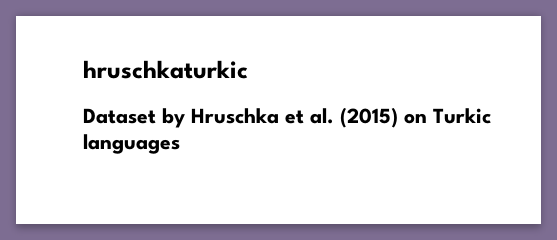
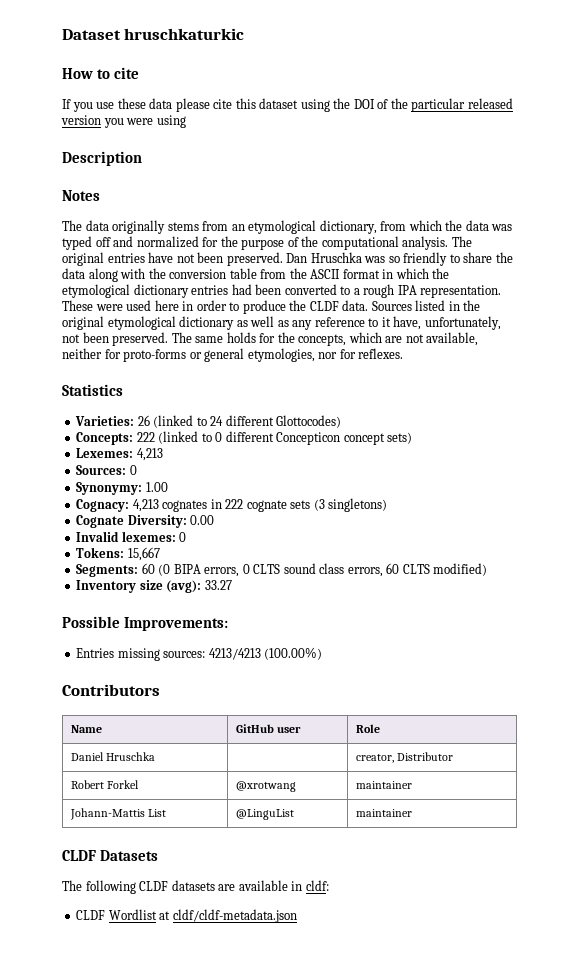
- hruschkaturkic
+ Dataset hruschkaturkic
- Dataset by Hruschka et al. (2015) on Turkic languages
+ How to cite
+ If you use these data please cite this dataset using the DOI of the particular released version you were using
+ Description
+ Notes
+ The data originally stems from an etymological dictionary, from which the data was typed off and normalized for the purpose of the computational analysis. The original entries have not been preserved. Dan Hruschka was so friendly to share the data along with the conversion table from the ASCII format in which the etymological dictionary entries had been converted to a rough IPA representation. These were used here in order to produce the CLDF data. Sources listed in the original etymological dictionary as well as any reference to it have, unfortunately, not been preserved. The same holds for the concepts, which are not available, neither for proto-forms or general etymologies, nor for reflexes.
+ Statistics
+ Varieties: 26 (linked to 24 different Glottocodes)
+ Concepts: 222 (linked to 0 different Concepticon concept sets)
+ Lexemes: 4,213
+ Sources: 0
+ Synonymy: 1.00
+ Cognacy: 4,213 cognates in 222 cognate sets (3 singletons)
+ Cognate Diversity: 0.00
+ Invalid lexemes: 0
+ Tokens: 15,667
+ Segments: 60 (0 BIPA errors, 0 CLTS sound class errors, 60 CLTS modified)
+ Inventory size (avg): 33.27
+ Possible Improvements:
+ Entries missing sources: 4213/4213 (100.00%)
+ Contributors
+ Name | GitHub user | Role
+ Daniel Hruschka | | creator, Distributor
+ Robert Forkel | @xrotwang | maintainer
+ Johann-Mattis List | @LinguList | maintainer
+ CLDF Datasets
+ The following CLDF datasets are available in cldf:
+ CLDF Wordlist at cldf/cldf-metadata.json

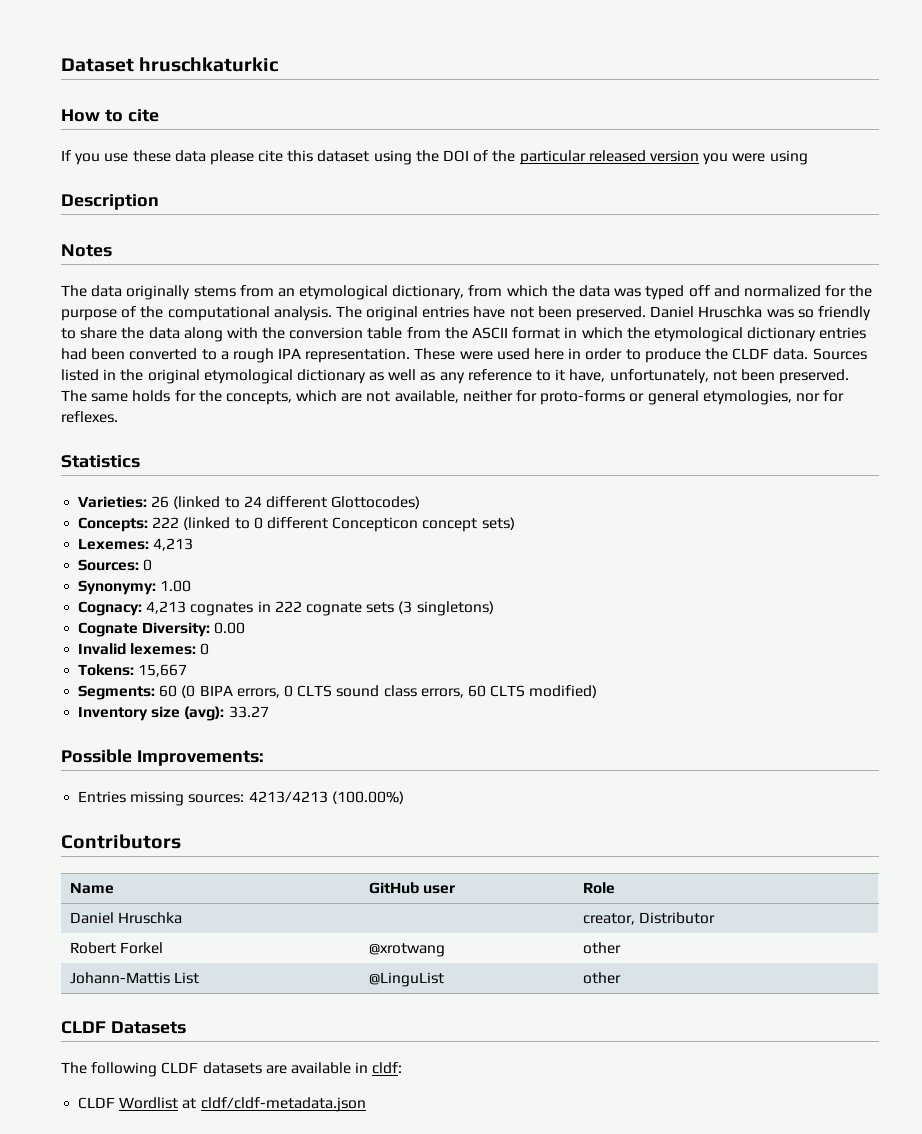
- Dan Hruschka was so friendly to share the data along with the conversion table from the ASCII format in which the etymological dictionary entries had been converted to a rough IPA representation.
+ Daniel Hruschka was so friendly to share the data along with the conversion table from the ASCII format in which the etymological dictionary entries had been converted to a rough IPA representation.
- Robert Forkel | @xrotwang | maintainer
+ Robert Forkel | @xrotwang | other
- Johann-Mattis List | @LinguList | maintainer
+ Johann-Mattis List | @LinguList | other

